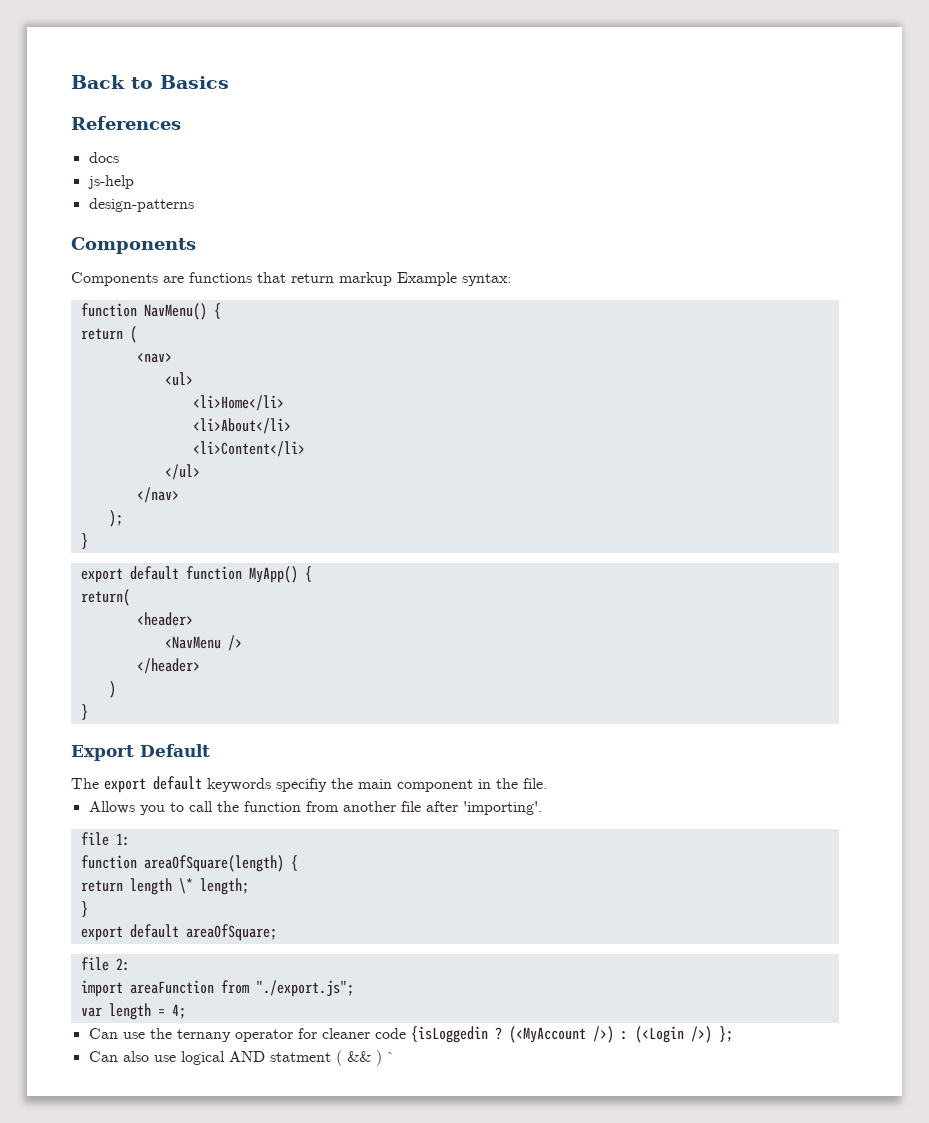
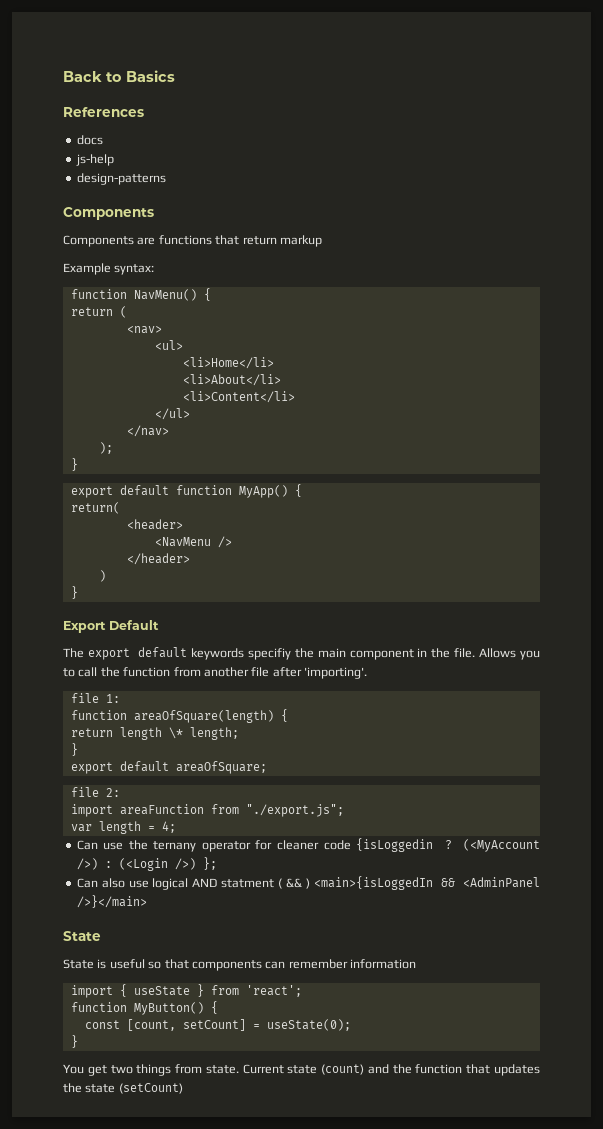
- Components are functions that return markup Example syntax:
+ Components are functions that return markup
+ Example syntax:
- The export default keywords specifiy the main component in the file.
- Allows you to call the function from another file after 'importing'.
+ The export default keywords specifiy the main component in the file. Allows you to call the function from another file after 'importing'.
- Can also use logical AND statment ( && ) `
+ Can also use logical AND statment ( && ) <main>{isLoggedIn && <AdminPanel />}</main>
+ State
+ State is useful so that components can remember information
+ import { useState } from 'react';
+ function MyButton() {
+ const [count, setCount] = useState(0);
+ }
+ You get two things from state. Current state (count) and the function that updates the state (setCount)

